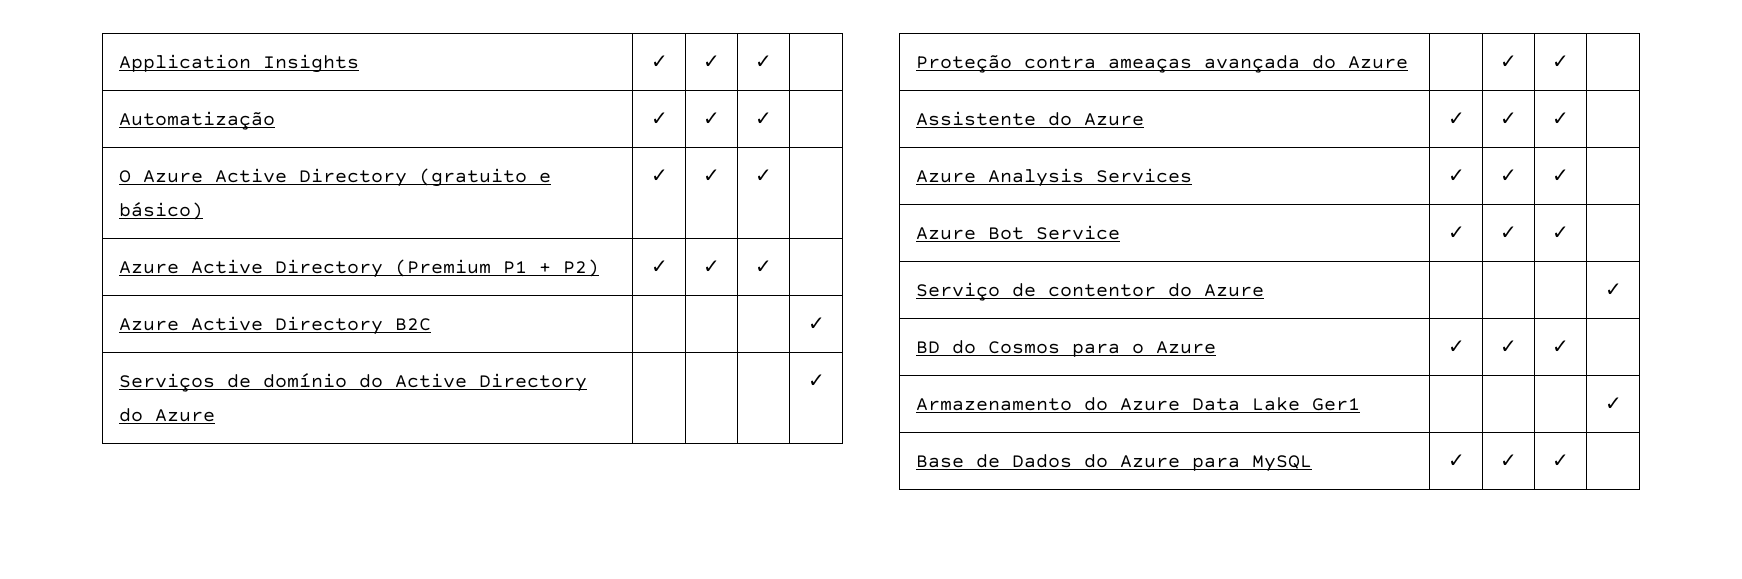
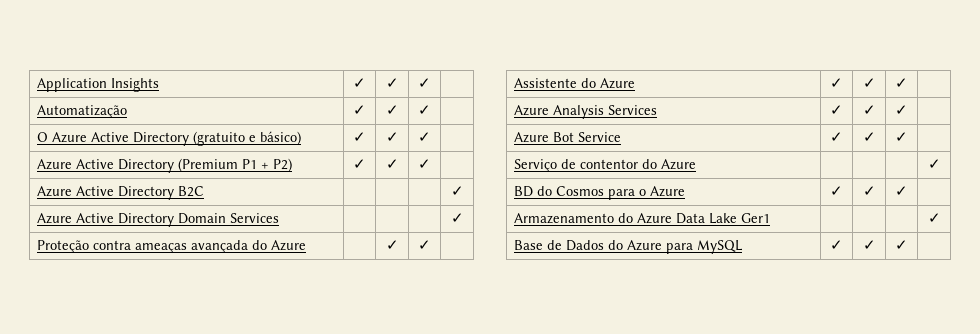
- Serviços de domínio do Active Directory do Azure | | | | ✓
+ Azure Active Directory Domain Services | | | | ✓

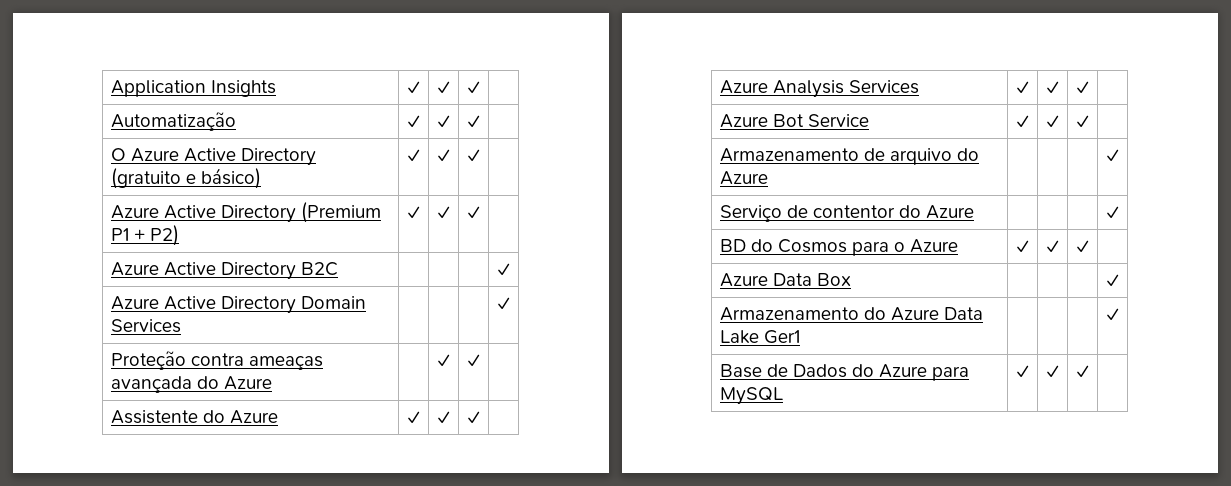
+ Armazenamento de arquivo do Azure | | | | ✓
+ Azure Data Box | | | | ✓

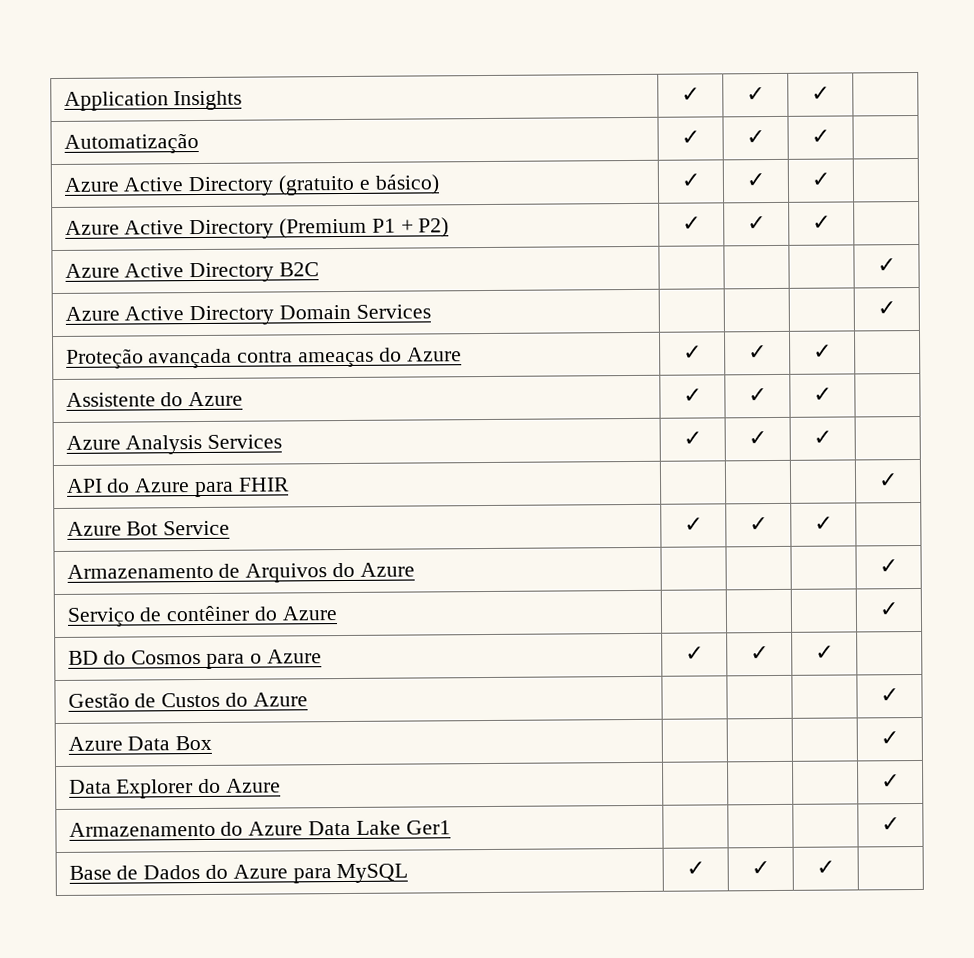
- O Azure Active Directory (gratuito e básico) | ✓ | ✓ | ✓ |
+ Azure Active Directory (gratuito e básico) | ✓ | ✓ | ✓ |
- Proteção contra ameaças avançada do Azure | | ✓ | ✓ |
+ Proteção avançada contra ameaças do Azure | ✓ | ✓ | ✓ |
+ API do Azure para FHIR | | | | ✓
- Armazenamento de arquivo do Azure | | | | ✓
+ Armazenamento de Arquivos do Azure | | | | ✓
- Serviço de contentor do Azure | | | | ✓
+ Serviço de contêiner do Azure | | | | ✓
+ Gestão de Custos do Azure | | | | ✓
+ Data Explorer do Azure | | | | ✓

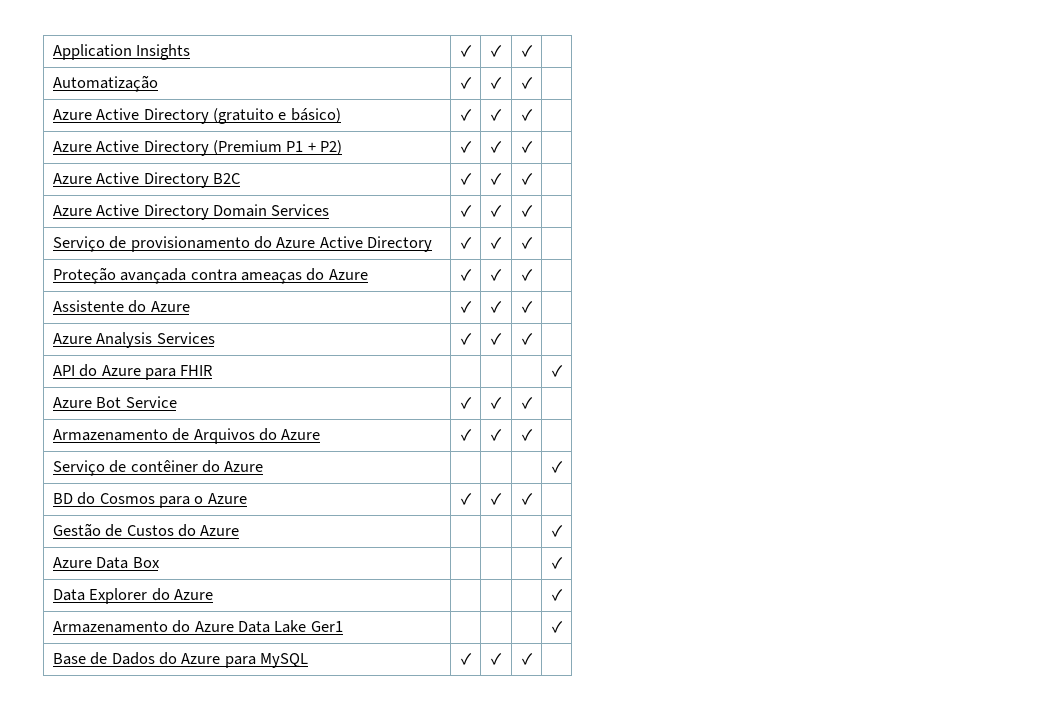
- Azure Active Directory B2C | | | | ✓
+ Azure Active Directory B2C | ✓ | ✓ | ✓ |
- Azure Active Directory Domain Services | | | | ✓
+ Azure Active Directory Domain Services | ✓ | ✓ | ✓ |
+ Serviço de provisionamento do Azure Active Directory | ✓ | ✓ | ✓ |
- Armazenamento de Arquivos do Azure | | | | ✓
+ Armazenamento de Arquivos do Azure | ✓ | ✓ | ✓ |

